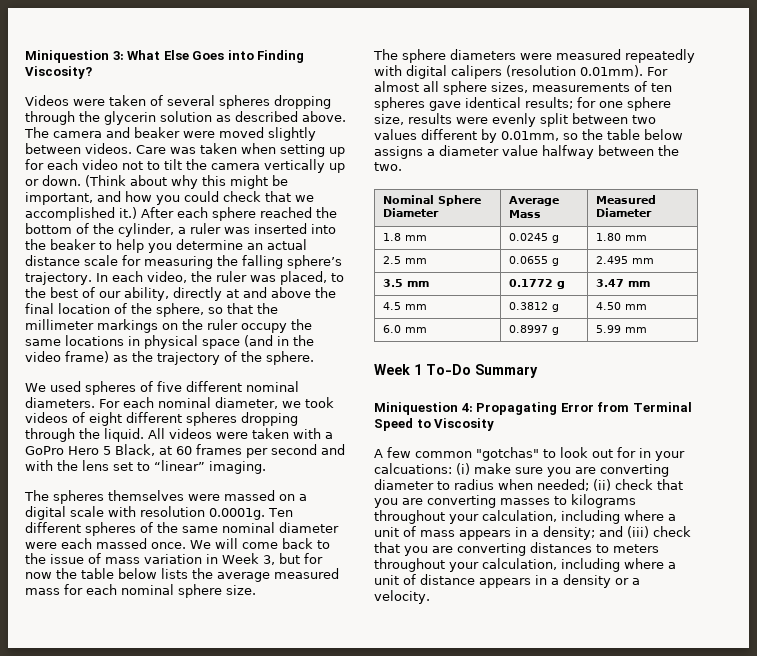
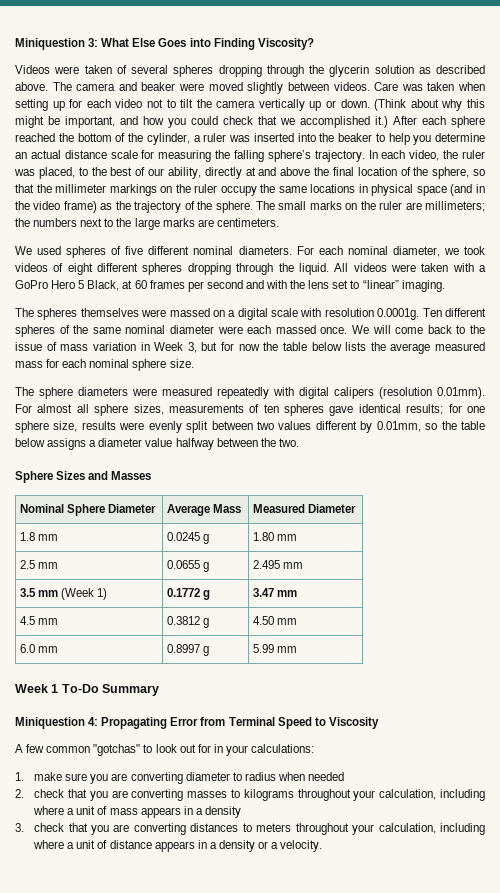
+ The small marks on the ruler are millimeters; the numbers next to the large marks are centimeters.
+ Sphere Sizes and Masses
- 3.5 mm | 0.1772 g | 3.47 mm
+ 3.5 mm (Week 1) | 0.1772 g | 3.47 mm
- A few common "gotchas" to look out for in your calcuations: (i) make sure you are converting diameter to radius when needed; (ii) check that you are converting masses to kilograms throughout your calculation, including where a unit of mass appears in a density; and (iii) check that you are converting distances to meters throughout your calculation, including where a unit of distance appears in a density or a velocity.
+ A few common "gotchas" to look out for in your calculations:
+ 1. make sure you are converting diameter to radius when needed
+ 2. check that you are converting masses to kilograms throughout your calculation, including where a unit of mass appears in a density
+ 3. check that you are converting distances to meters throughout your calculation, including where a unit of distance appears in a density or a velocity.

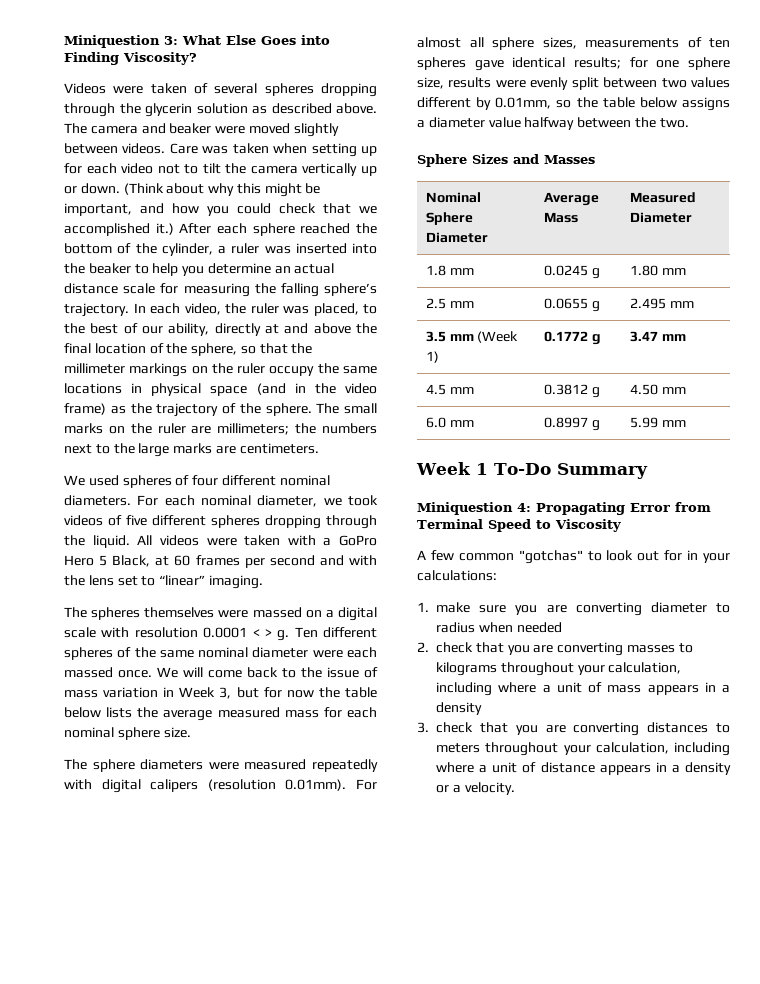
- We used spheres of five different nominal diameters.
+ We used spheres of four different nominal diameters.
- For each nominal diameter, we took videos of eight different spheres dropping through the liquid.
+ For each nominal diameter, we took videos of five different spheres dropping through the liquid.
- The spheres themselves were massed on a digital scale with resolution 0.0001g. Ten different spheres of the same nominal diameter were each massed once.
+ The spheres themselves were massed on a digital scale with resolution 0.0001 < > g. Ten different spheres of the same nominal diameter were each massed once.

